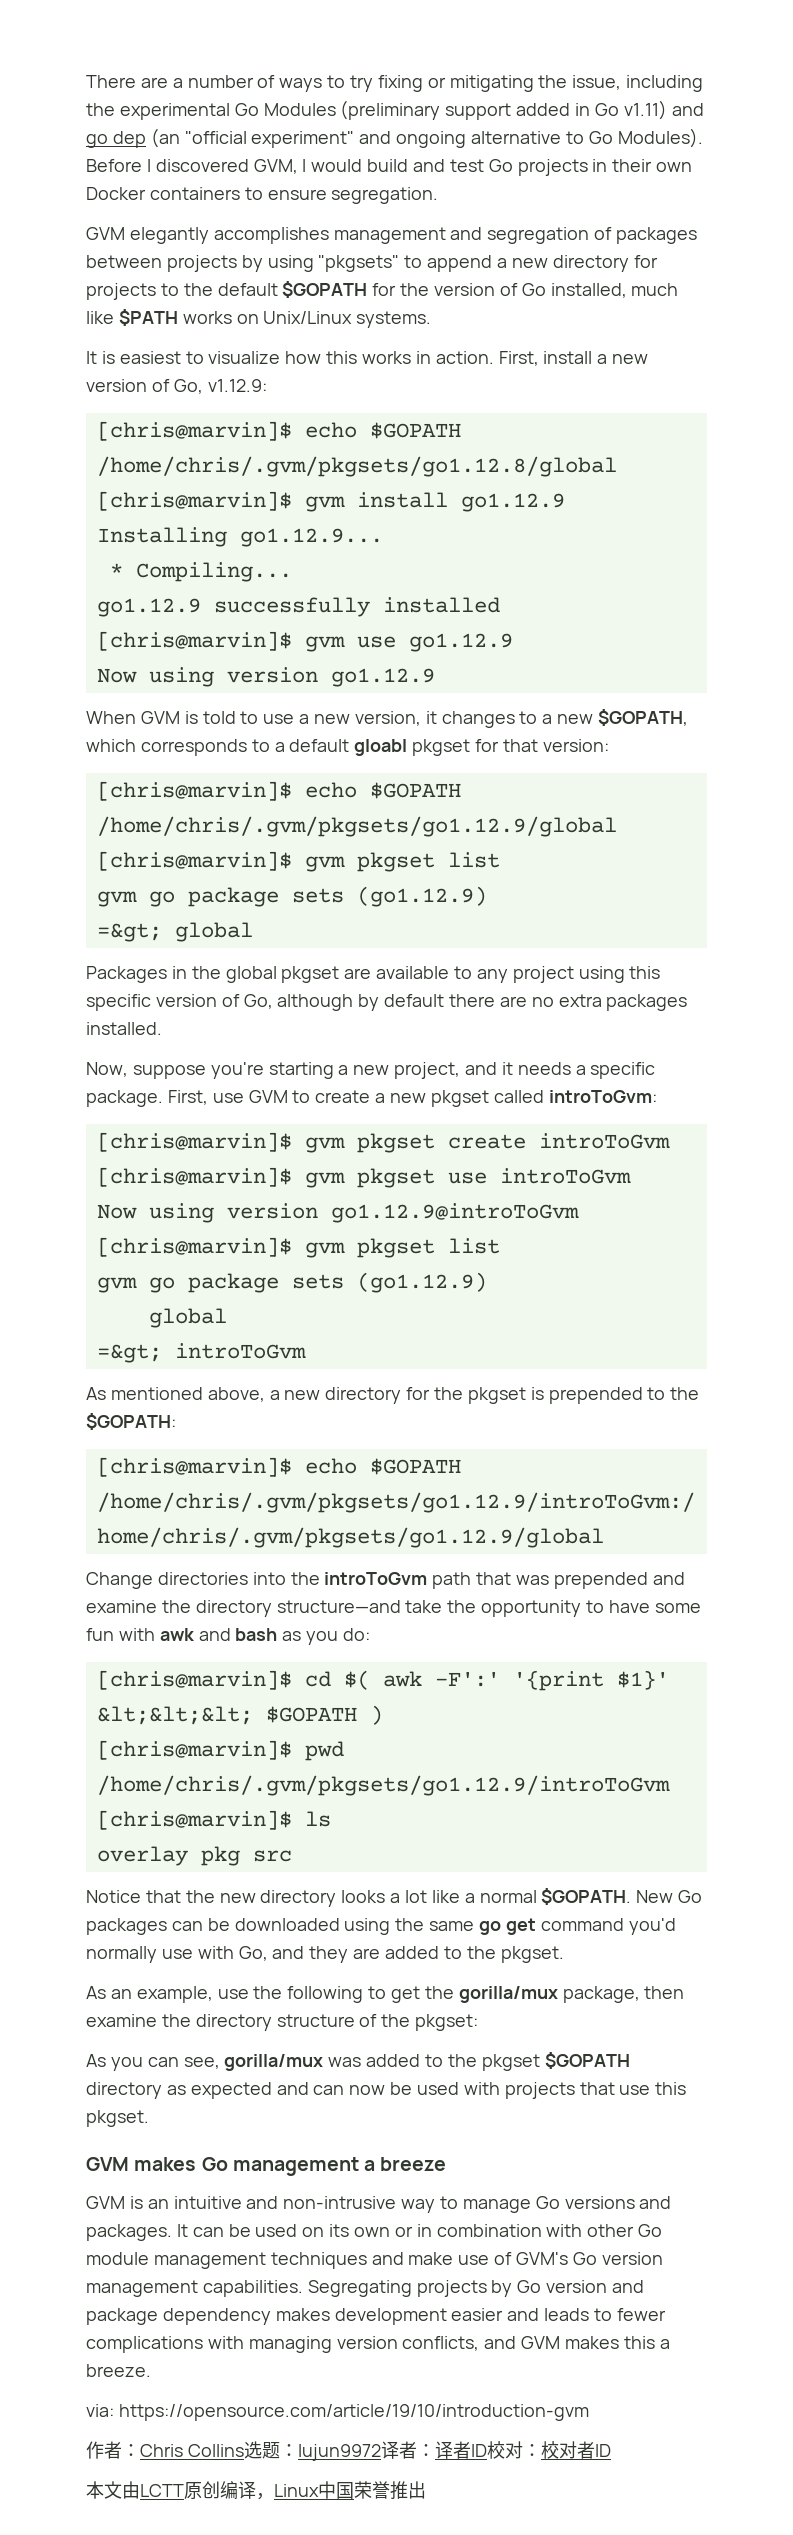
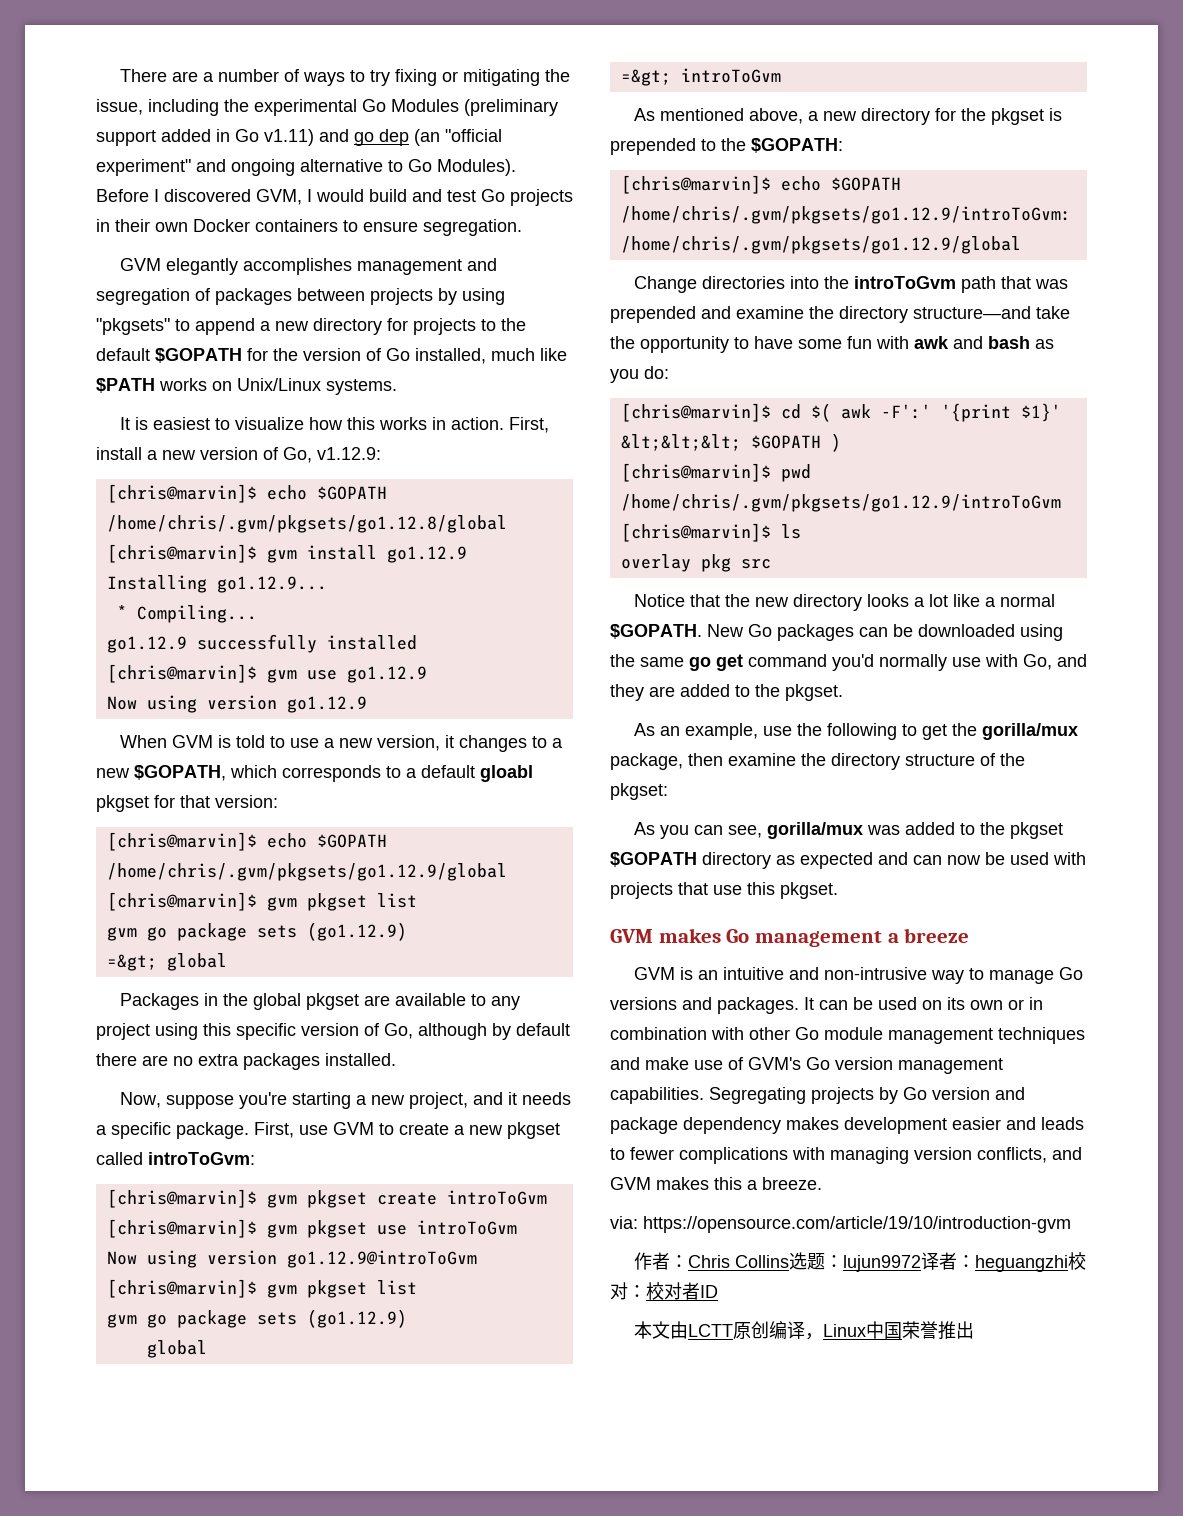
- 作者：Chris Collins选题：lujun9972译者：译者ID校对：校对者ID
+ 作者：Chris Collins选题：lujun9972译者：heguangzhi校对：校对者ID

